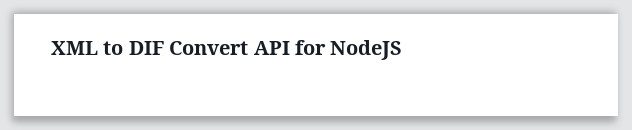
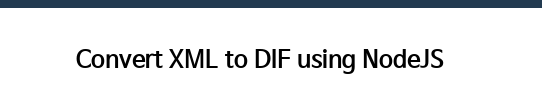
- XML to DIF Convert API for NodeJS
+ Convert XML to DIF using NodeJS

